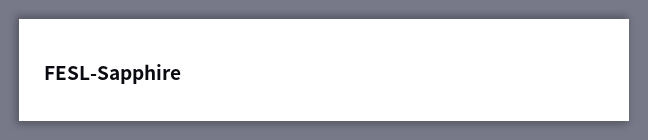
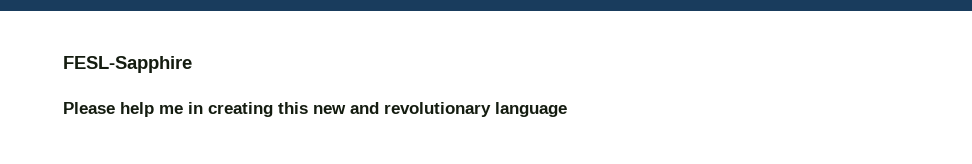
+ Please help me in creating this new and revolutionary language

